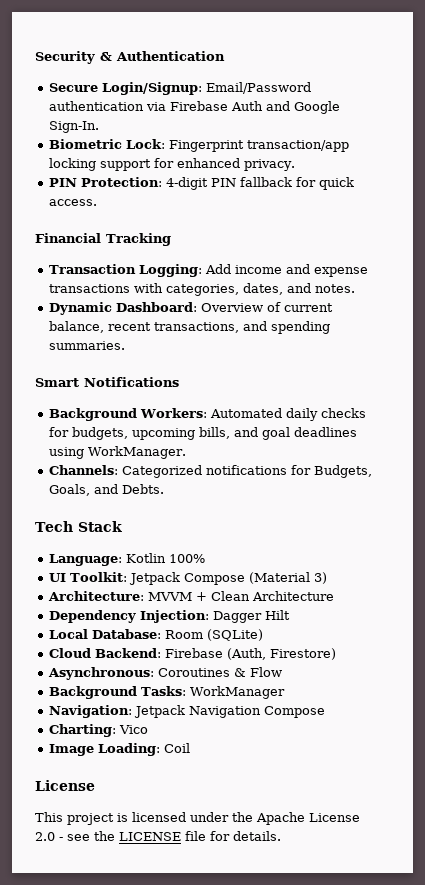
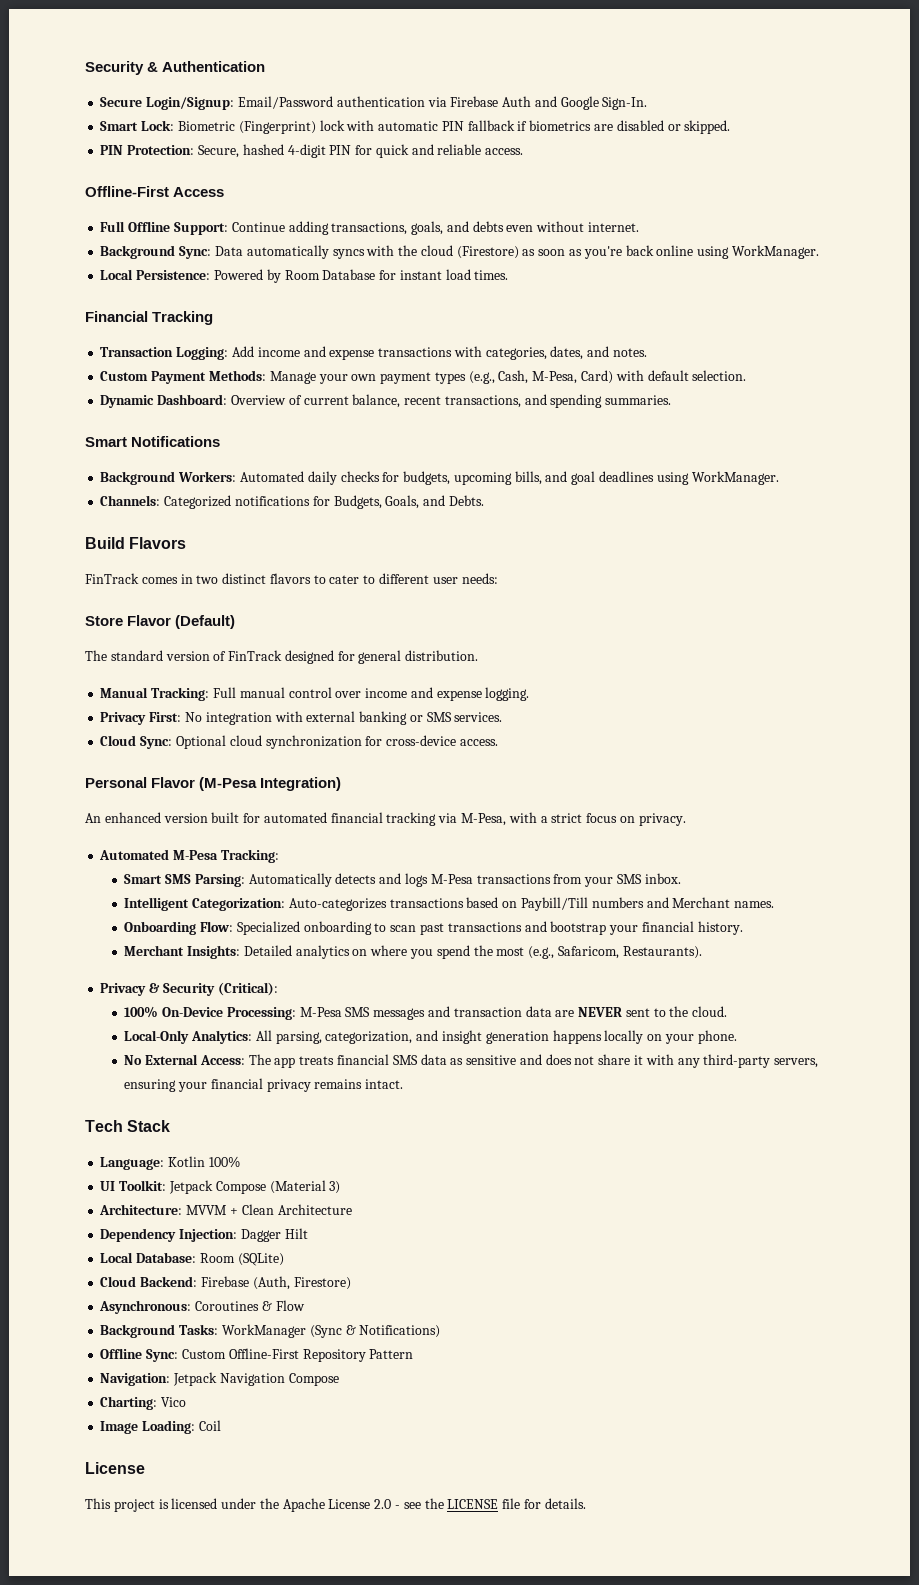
- Biometric Lock: Fingerprint transaction/app locking support for enhanced privacy.
+ Smart Lock: Biometric (Fingerprint) lock with automatic PIN fallback if biometrics are disabled or skipped.
- PIN Protection: 4-digit PIN fallback for quick access.
+ PIN Protection: Secure, hashed 4-digit PIN for quick and reliable access.
+ Offline-First Access
+ Full Offline Support: Continue adding transactions, goals, and debts even without internet.
+ Background Sync: Data automatically syncs with the cloud (Firestore) as soon as you're back online using WorkManager.
+ Local Persistence: Powered by Room Database for instant load times.
+ Custom Payment Methods: Manage your own payment types (e.g., Cash, M-Pesa, Card) with default selection.
+ Build Flavors
+ FinTrack comes in two distinct flavors to cater to different user needs:
+ Store Flavor (Default)
+ The standard version of FinTrack designed for general distribution.
+ Manual Tracking: Full manual control over income and expense logging.
+ Privacy First: No integration with external banking or SMS services.
+ Cloud Sync: Optional cloud synchronization for cross-device access.
+ Personal Flavor (M-Pesa Integration)
+ An enhanced version built for automated financial tracking via M-Pesa, with a strict focus on privacy.
+ Automated M-Pesa Tracking:
+ Smart SMS Parsing: Automatically detects and logs M-Pesa transactions from your SMS inbox.
+ Intelligent Categorization: Auto-categorizes transactions based on Paybill/Till numbers and Merchant names.
+ Onboarding Flow: Specialized onboarding to scan past transactions and bootstrap your financial history.
+ Merchant Insights: Detailed analytics on where you spend the most (e.g., Safaricom, Restaurants).
+ Privacy & Security (Critical):
+ 100% On-Device Processing: M-Pesa SMS messages and transaction data are NEVER sent to the cloud.
+ Local-Only Analytics: All parsing, categorization, and insight generation happens locally on your phone.
+ No External Access: The app treats financial SMS data as sensitive and does not share it with any third-party servers, ensuring your financial privacy remains intact.
- Background Tasks: WorkManager
+ Background Tasks: WorkManager (Sync & Notifications)
+ Offline Sync: Custom Offline-First Repository Pattern

